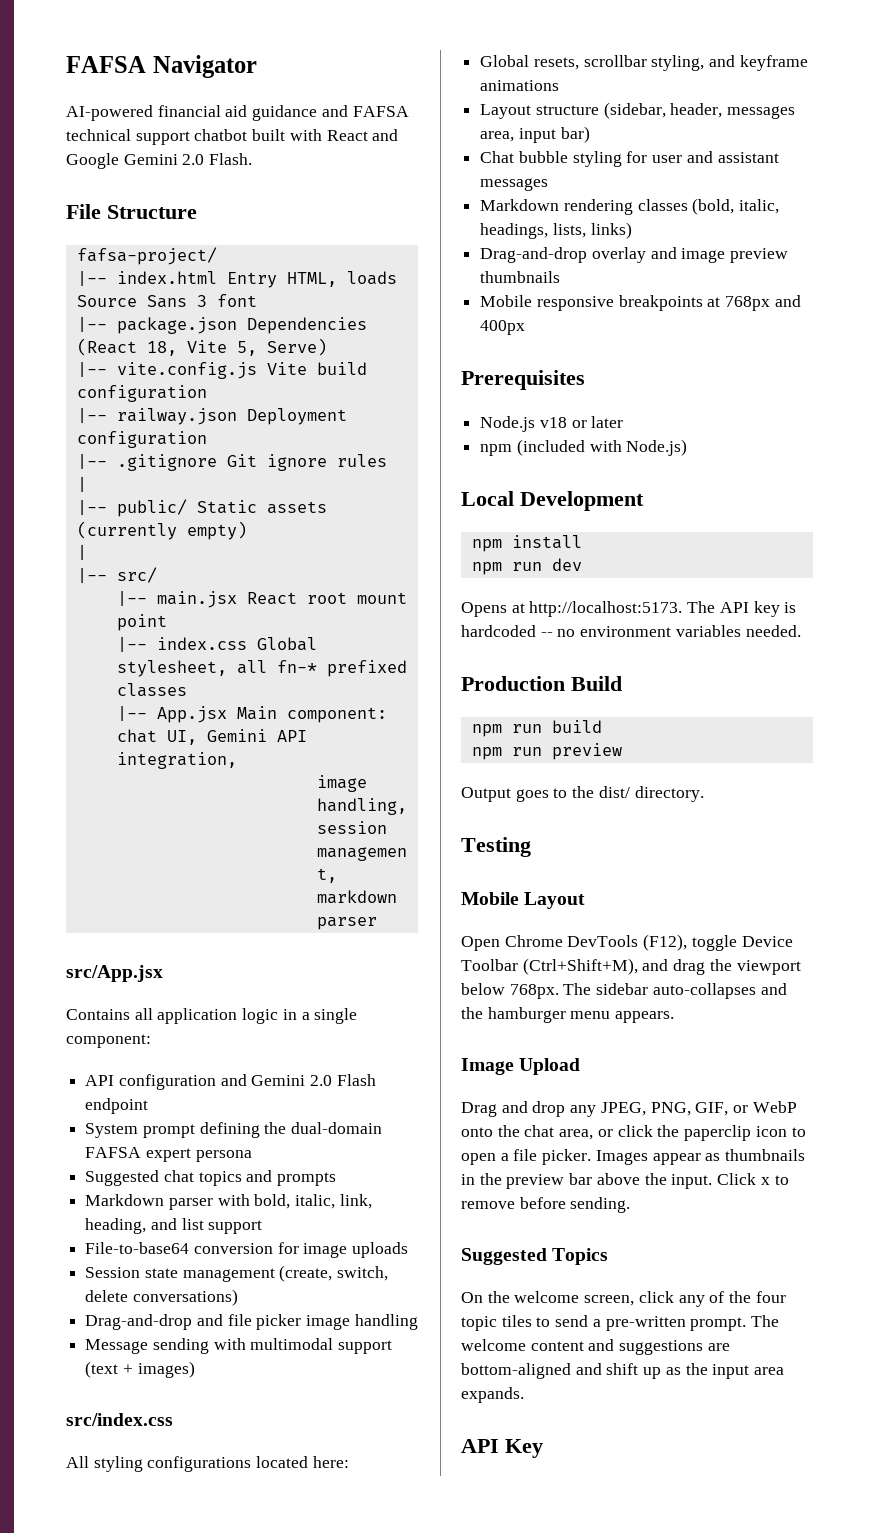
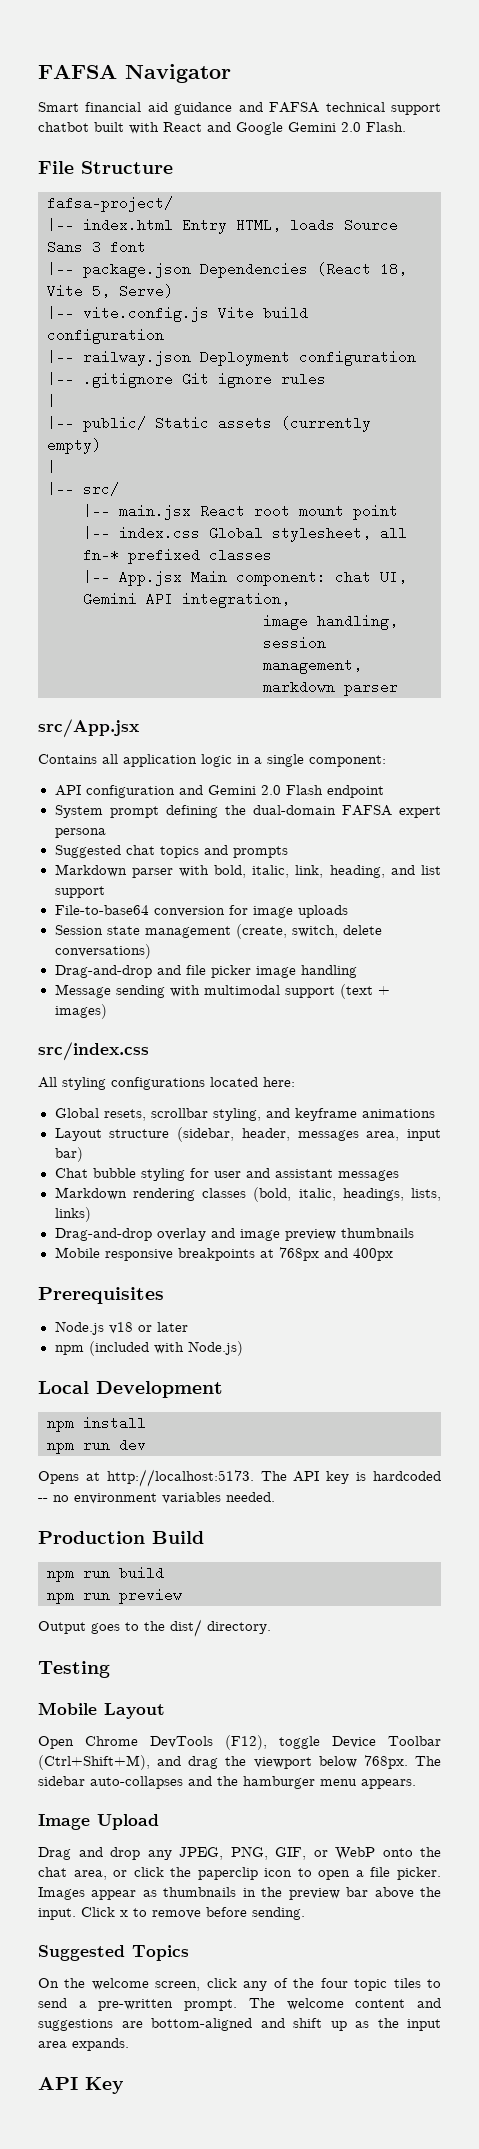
- AI-powered financial aid guidance and FAFSA technical support chatbot built with React and Google Gemini 2.0 Flash.
+ Smart financial aid guidance and FAFSA technical support chatbot built with React and Google Gemini 2.0 Flash.

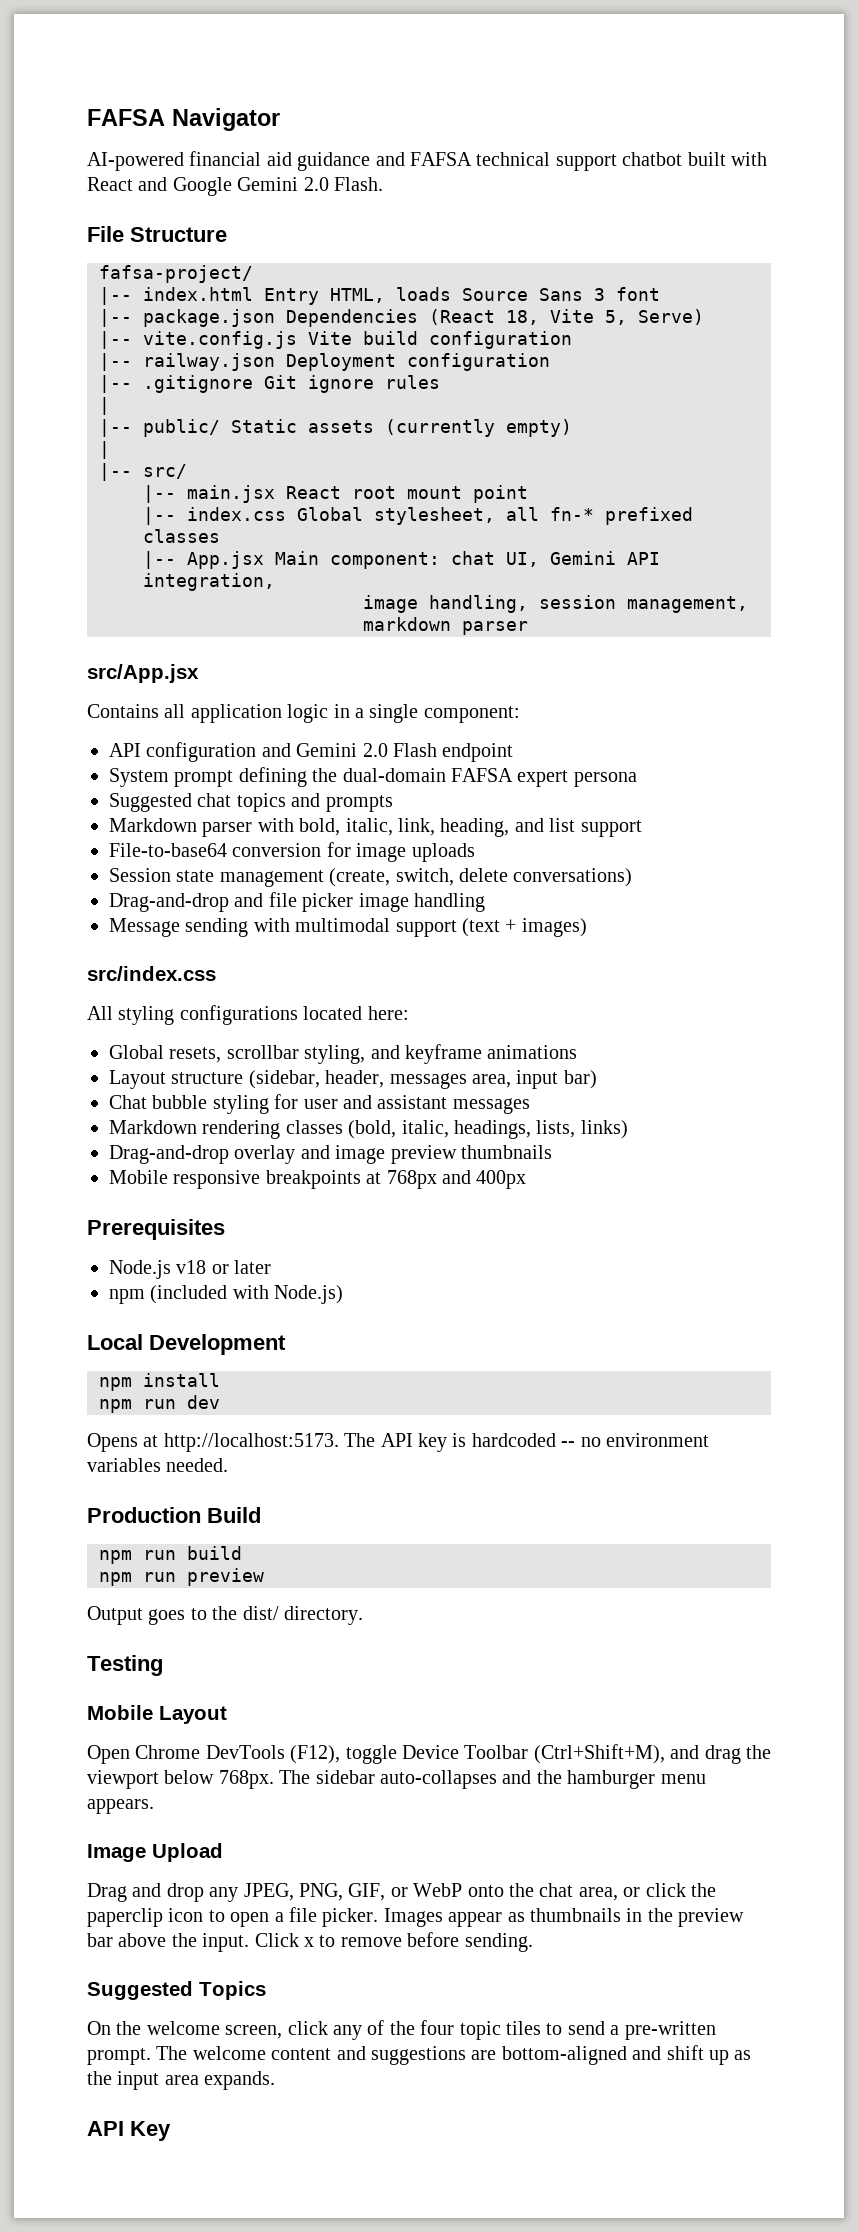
- Smart financial aid guidance and FAFSA technical support chatbot built with React and Google Gemini 2.0 Flash.
+ AI-powered financial aid guidance and FAFSA technical support chatbot built with React and Google Gemini 2.0 Flash.

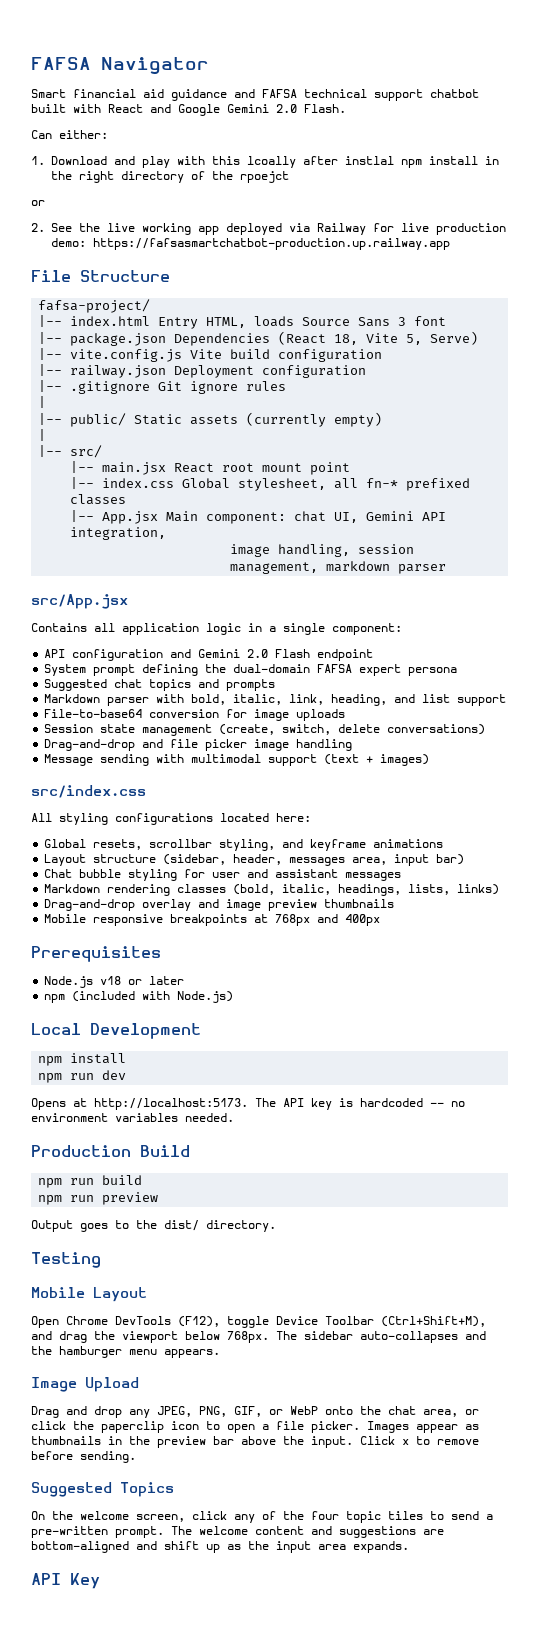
- AI-powered financial aid guidance and FAFSA technical support chatbot built with React and Google Gemini 2.0 Flash.
+ Smart financial aid guidance and FAFSA technical support chatbot built with React and Google Gemini 2.0 Flash.
+ Can either:
+ 1. Download and play with this lcoally after instlal npm install in the right directory of the rpoejct
+ or
+ 2. See the live working app deployed via Railway for live production demo: https://fafsasmartchatbot-production.up.railway.app

